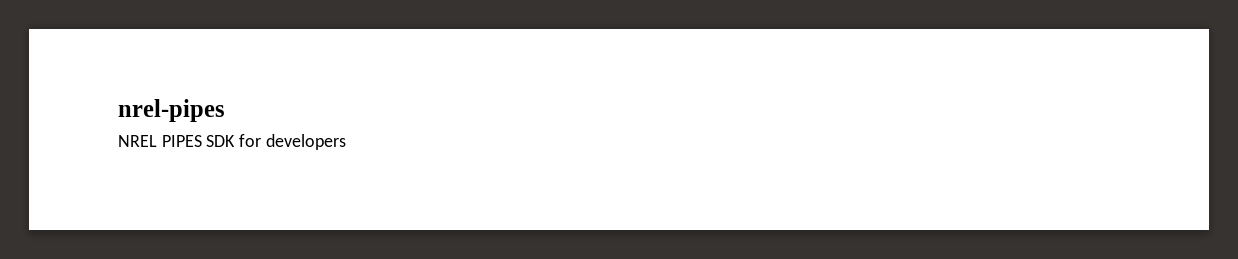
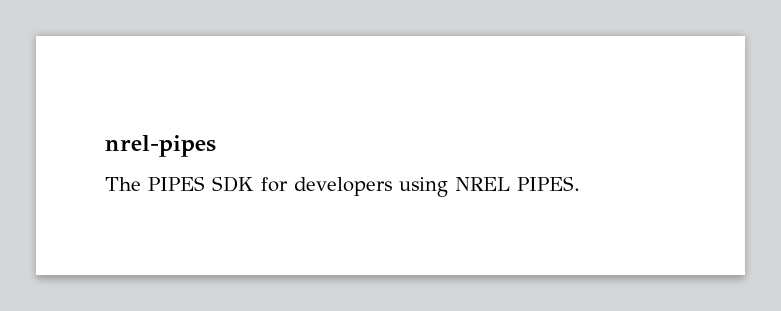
- NREL PIPES SDK for developers
+ The PIPES SDK for developers using NREL PIPES.

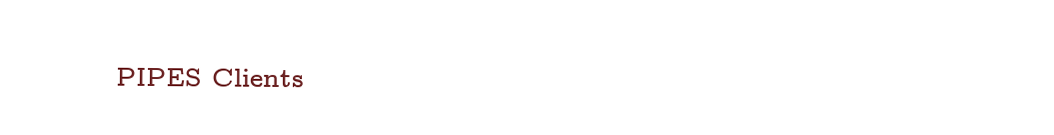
- nrel-pipes
- The PIPES SDK for developers using NREL PIPES.
+ PIPES Clients

